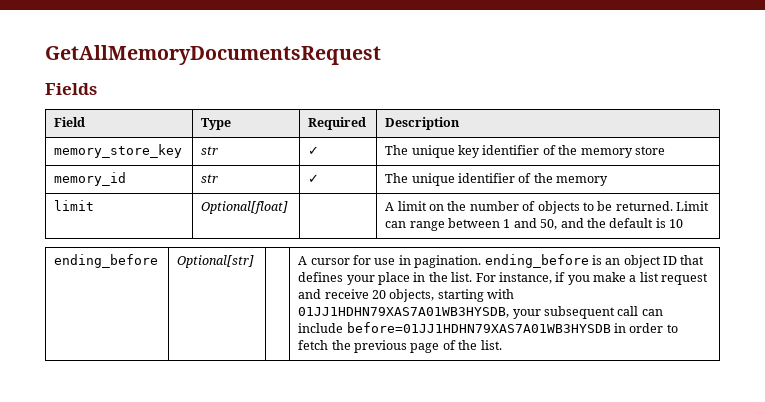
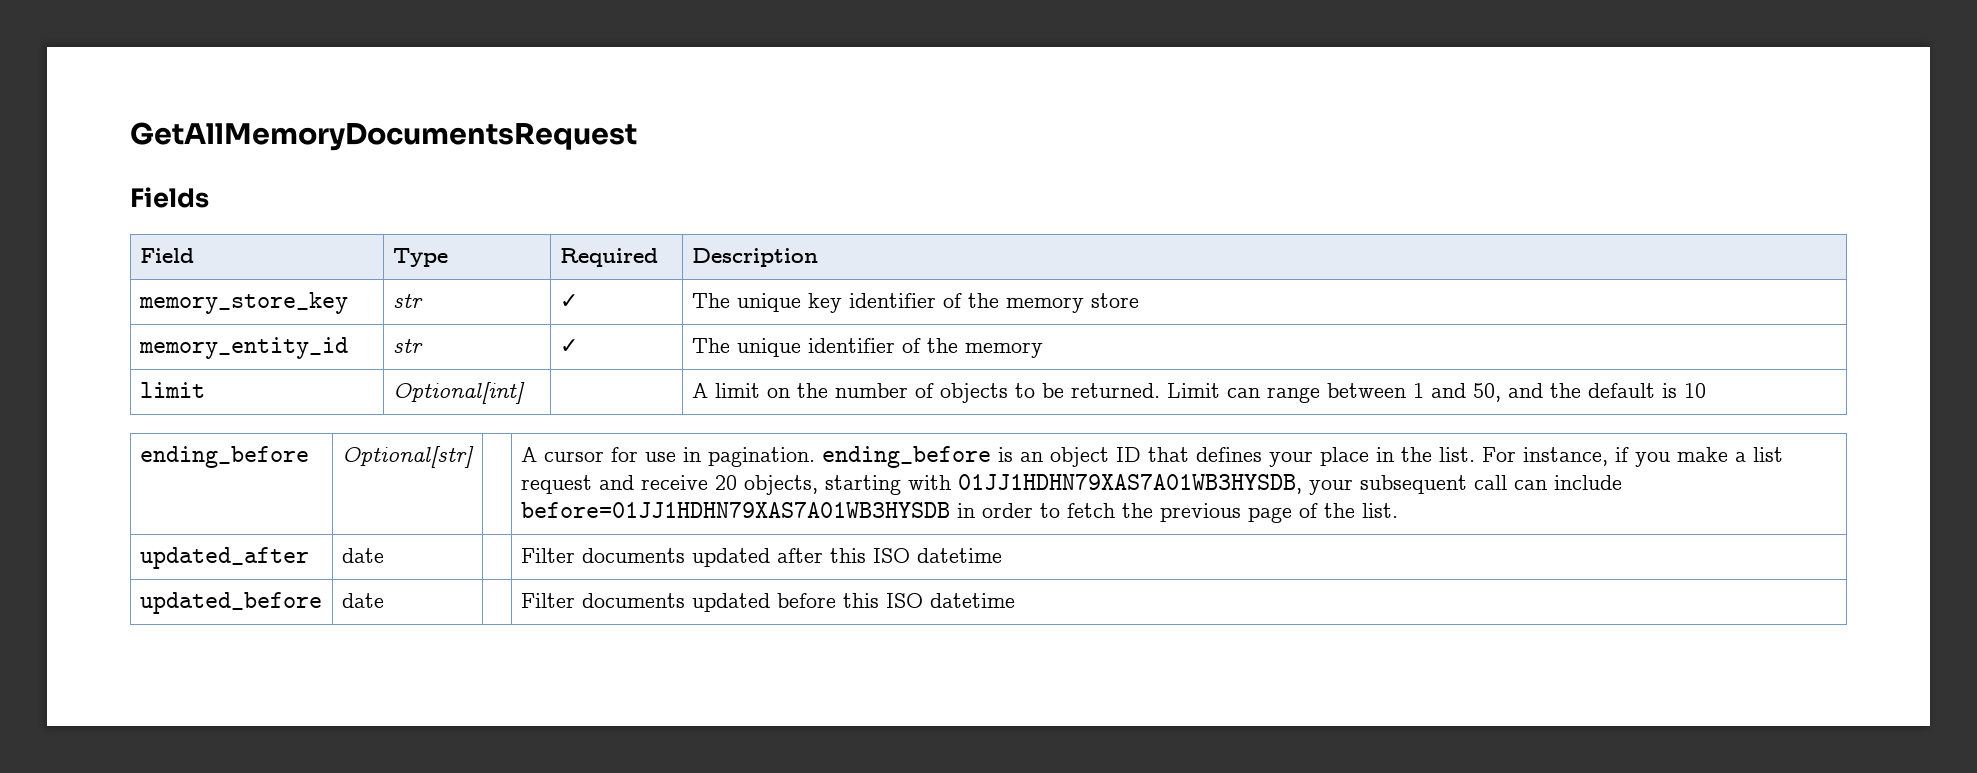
- memory_id | str | ✓ | The unique identifier of the memory
+ memory_entity_id | str | ✓ | The unique identifier of the memory
- limit | Optional[float] | | A limit on the number of objects to be returned. Limit can range between 1 and 50, and the default is 10
+ limit | Optional[int] | | A limit on the number of objects to be returned. Limit can range between 1 and 50, and the default is 10
+ updated_after | date | | Filter documents updated after this ISO datetime
+ updated_before | date | | Filter documents updated before this ISO datetime

